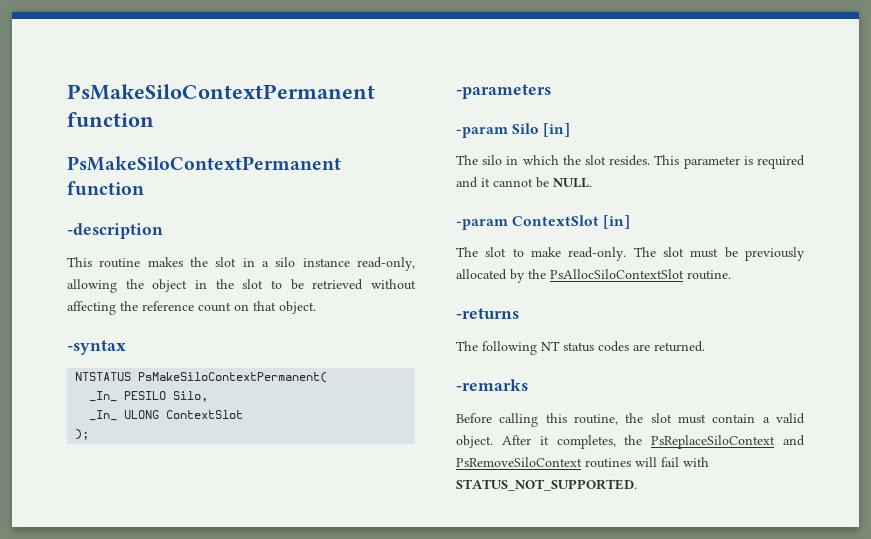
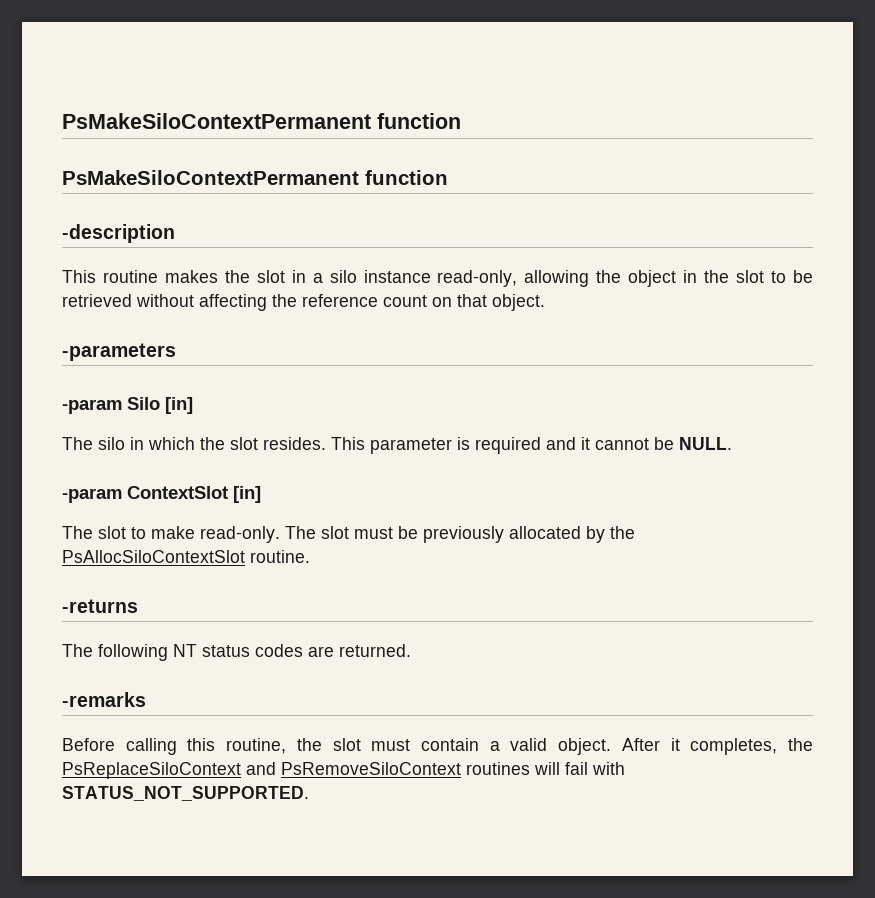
- -syntax
- NTSTATUS PsMakeSiloContextPermanent(
- _In_ PESILO Silo,
- _In_ ULONG ContextSlot
- );

